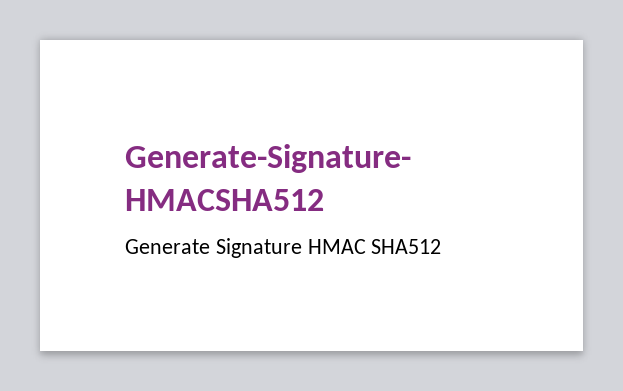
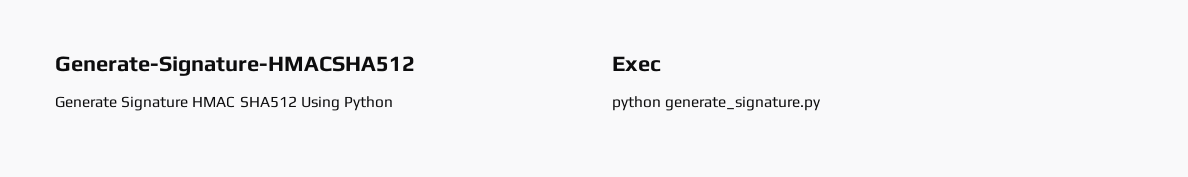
- Generate Signature HMAC SHA512
+ Generate Signature HMAC SHA512 Using Python
+ Exec
+ python generate_signature.py

